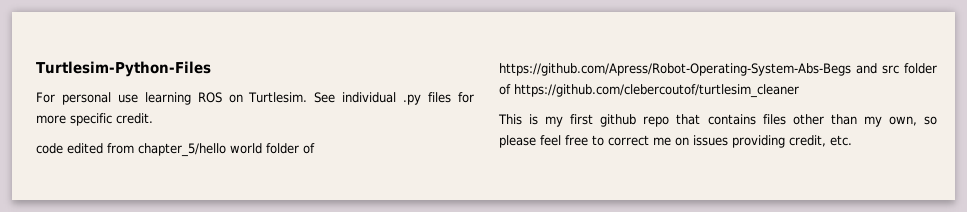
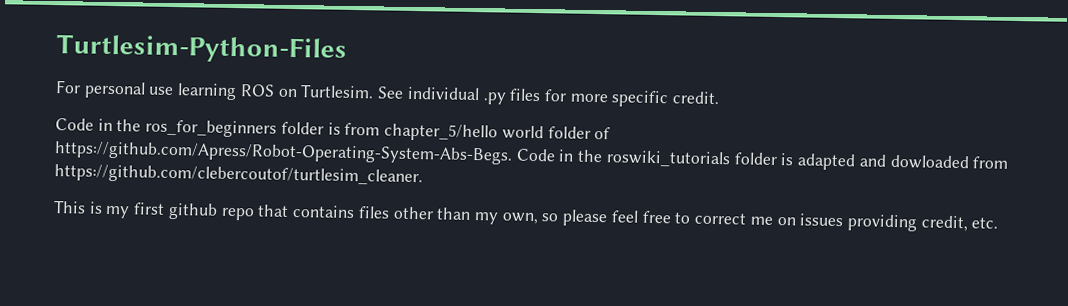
- code edited from chapter_5/hello world folder of https://github.com/Apress/Robot-Operating-System-Abs-Begs and src folder of https://github.com/clebercoutof/turtlesim_cleaner
+ Code in the ros_for_beginners folder is from chapter_5/hello world folder of https://github.com/Apress/Robot-Operating-System-Abs-Begs. Code in the roswiki_tutorials folder is adapted and dowloaded from https://github.com/clebercoutof/turtlesim_cleaner.

